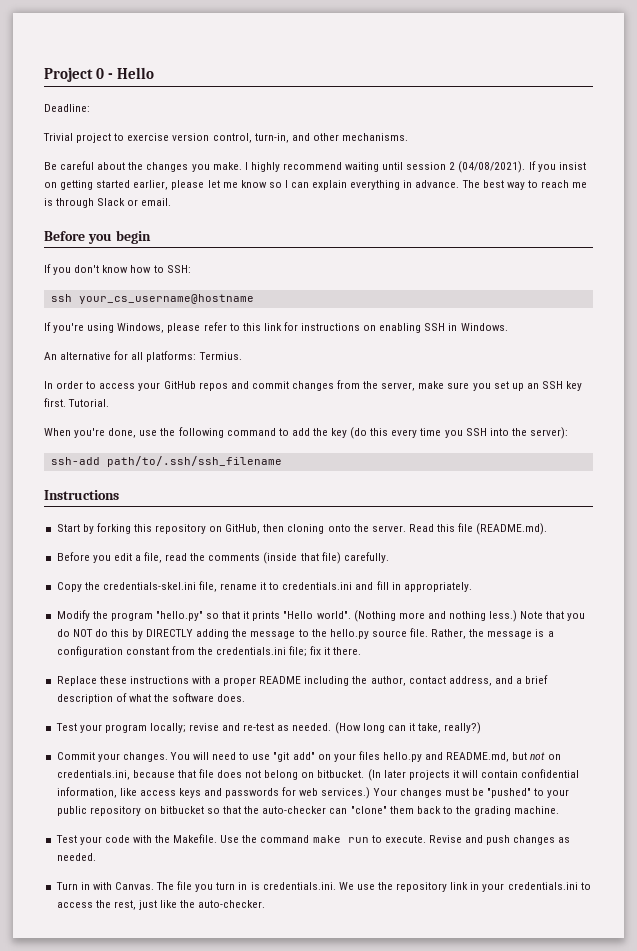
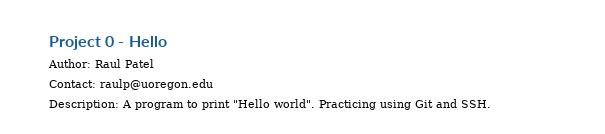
- Deadline:
- Trivial project to exercise version control, turn-in, and other mechanisms.
- Be careful about the changes you make. I highly recommend waiting until session 2 (04/08/2021). If you insist on getting started earlier, please let me know so I can explain everything in advance. The best way to reach me is through Slack or email.
- Before you begin
- If you don't know how to SSH:
- ssh your_cs_username@hostname
- If you're using Windows, please refer to this link for instructions on enabling SSH in Windows.
- An alternative for all platforms: Termius.
- In order to access your GitHub repos and commit changes from the server, make sure you set up an SSH key first. Tutorial.
- When you're done, use the following command to add the key (do this every time you SSH into the server):
- ssh-add path/to/.ssh/ssh_filename
- Instructions
- Start by forking this repository on GitHub, then cloning onto the server. Read this file (README.md).
- Before you edit a file, read the comments (inside that file) carefully.
- Copy the credentials-skel.ini file, rename it to credentials.ini and fill in appropriately.
- Modify the program "hello.py" so that it prints "Hello world". (Nothing more and nothing less.) Note that you do NOT do this by DIRECTLY adding the message to the hello.py source file. Rather, the message is a configuration constant from the credentials.ini file; fix it there.
- Replace these instructions with a proper README including the author, contact address, and a brief description of what the software does.
- Test your program locally; revise and re-test as needed. (How long can it take, really?)
- Commit your changes. You will need to use "git add" on your files hello.py and README.md, but not on credentials.ini, because that file does not belong on bitbucket. (In later projects it will contain confidential information, like access keys and passwords for web services.) Your changes must be "pushed" to your public repository on bitbucket so that the auto-checker can "clone" them back to the grading machine.
- Test your code with the Makefile. Use the command make run to execute. Revise and push changes as needed.
- Turn in with Canvas. The file you turn in is credentials.ini. We use the repository link in your credentials.ini to access the rest, just like the auto-checker.
+ Author: Raul Patel
+ Contact: raulp@uoregon.edu
+ Description: A program to print "Hello world". Practicing using Git and SSH.

